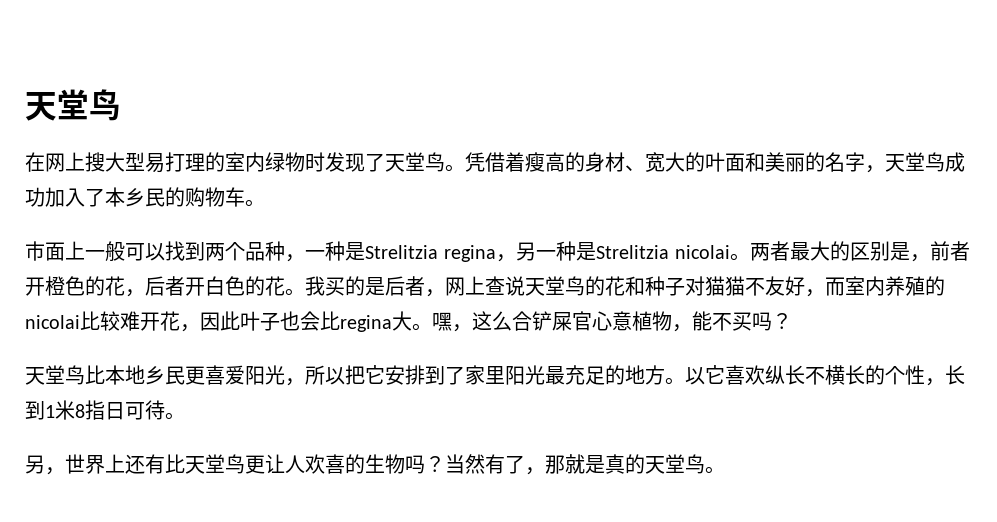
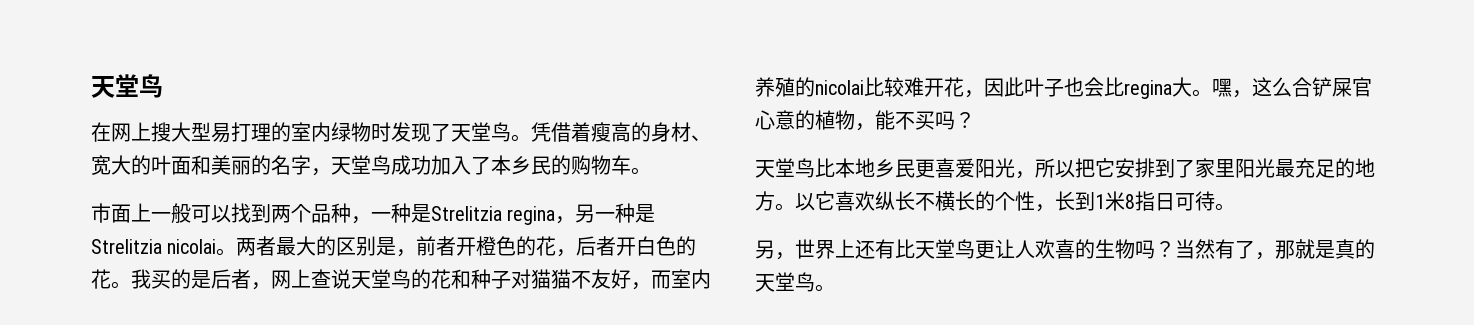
- 嘿，这么合铲屎官心意植物，能不买吗？
+ 嘿，这么合铲屎官心意的植物，能不买吗？

